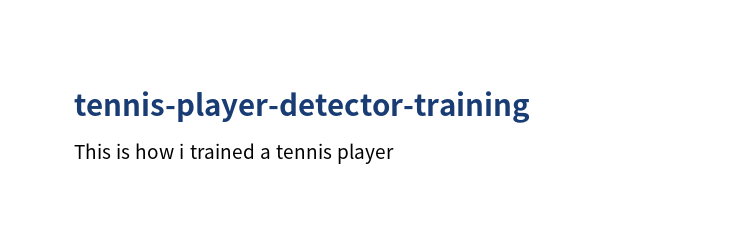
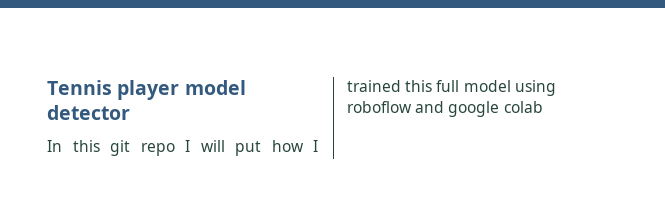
- tennis-player-detector-training
- This is how i trained a tennis player
+ Tennis player model detector
+ In this git repo I will put how I trained this full model using roboflow and google colab

